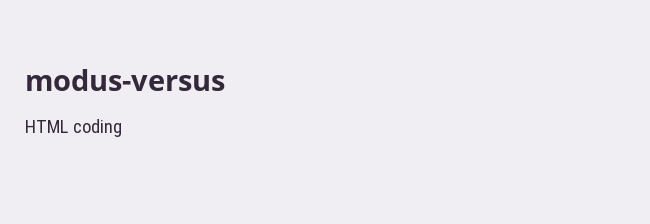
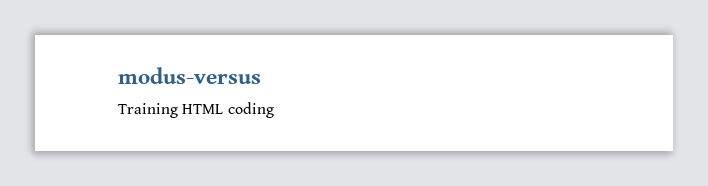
- HTML coding
+ Training HTML coding

